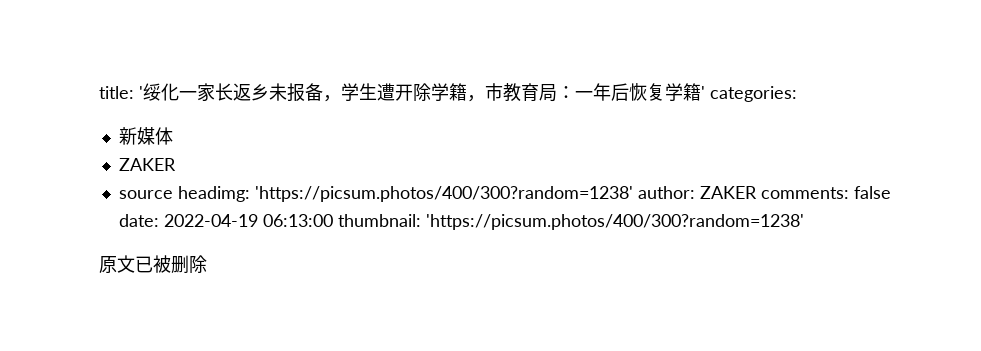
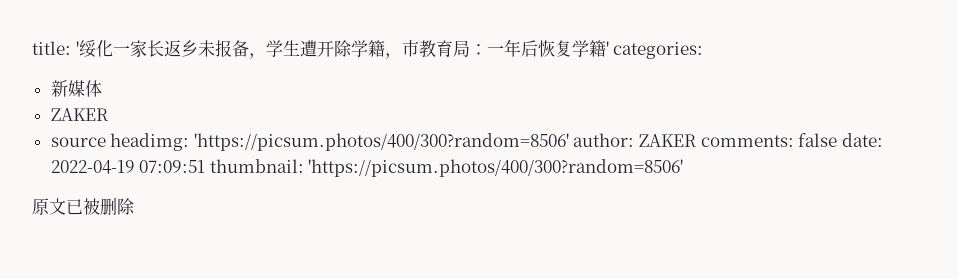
- source headimg: 'https://picsum.photos/400/300?random=1238' author: ZAKER comments: false date: 2022-04-19 06:13:00 thumbnail: 'https://picsum.photos/400/300?random=1238'
+ source headimg: 'https://picsum.photos/400/300?random=8506' author: ZAKER comments: false date: 2022-04-19 07:09:51 thumbnail: 'https://picsum.photos/400/300?random=8506'

